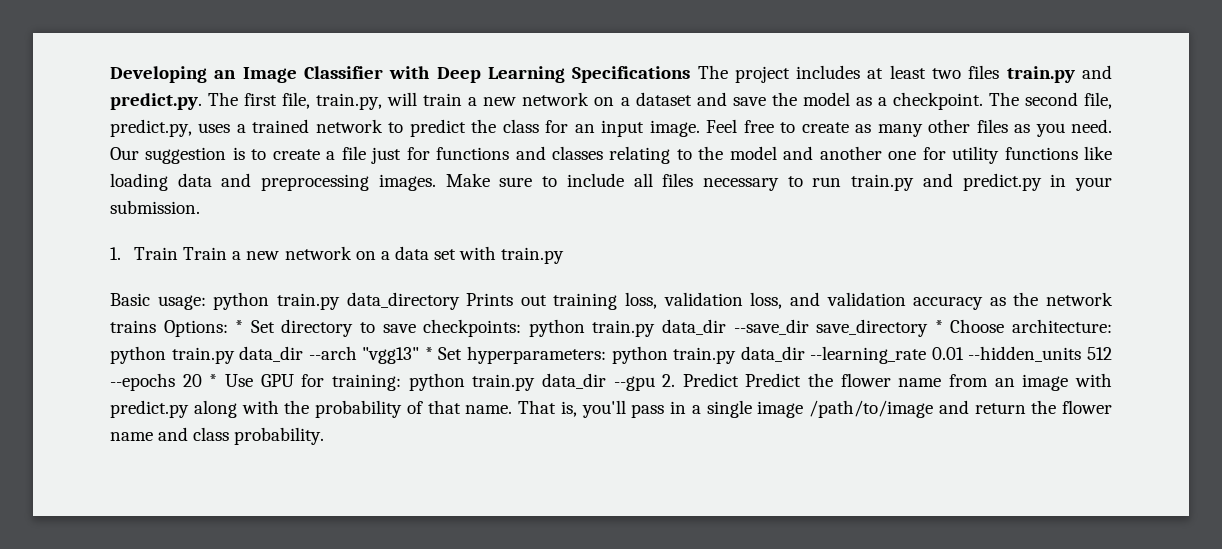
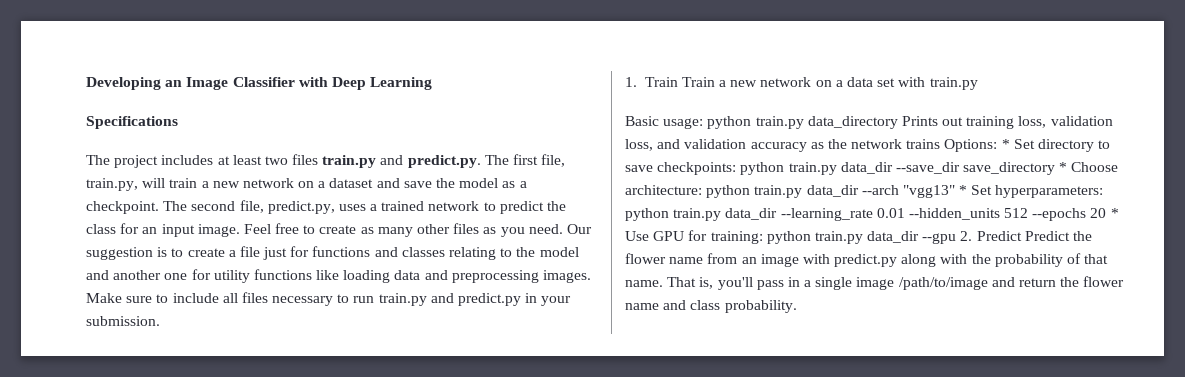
- Developing an Image Classifier with Deep Learning Specifications The project includes at least two files train.py and predict.py. The first file, train.py, will train a new network on a dataset and save the model as a checkpoint.
+ Developing an Image Classifier with Deep Learning
+ Specifications
+ The project includes at least two files train.py and predict.py. The first file, train.py, will train a new network on a dataset and save the model as a checkpoint.

